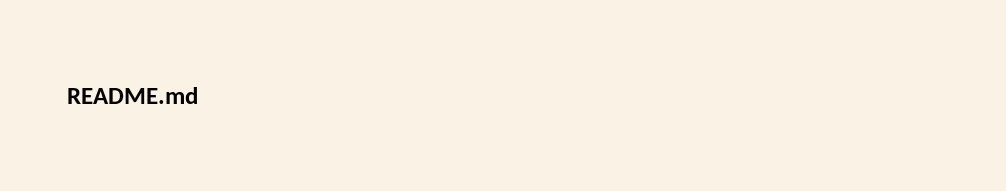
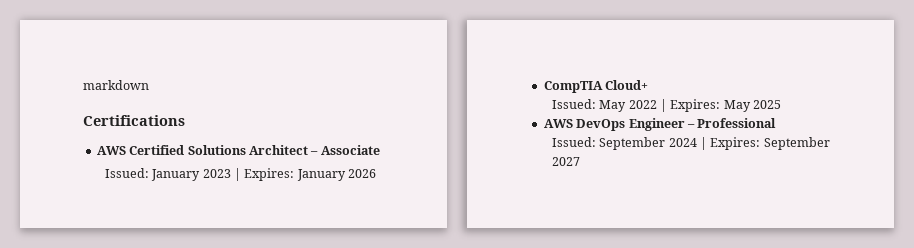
- README.md
+ markdown
+ Certifications
+ AWS Certified Solutions Architect – Associate
+ Issued: January 2023 | Expires: January 2026
+ CompTIA Cloud+
+ Issued: May 2022 | Expires: May 2025
+ AWS DevOps Engineer – Professional
+ Issued: September 2024 | Expires: September 2027

